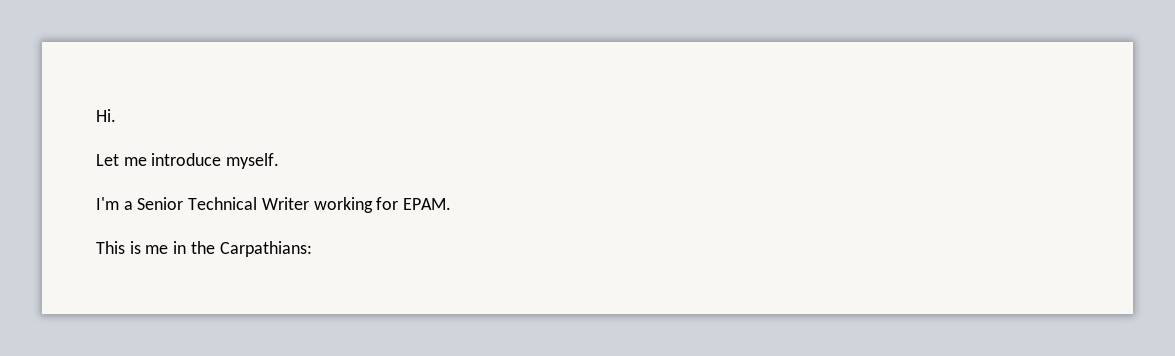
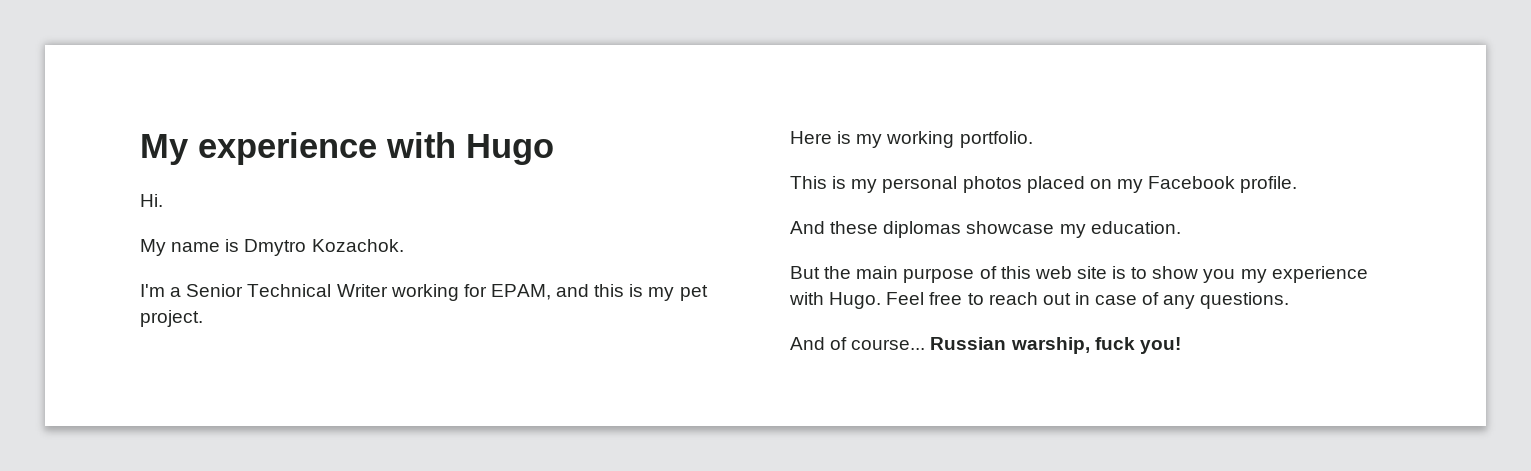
+ My experience with Hugo
  Hi.
- Let me introduce myself.
+ My name is Dmytro Kozachok.
- I'm a Senior Technical Writer working for EPAM.
- This is me in the Carpathians:
+ I'm a Senior Technical Writer working for EPAM, and this is my pet project.
+ Here is my working portfolio.
+ This is my personal photos placed on my Facebook profile.
+ And these diplomas showcase my education.
+ But the main purpose of this web site is to show you my experience with Hugo. Feel free to reach out in case of any questions.
+ And of course... Russian warship, fuck you!

